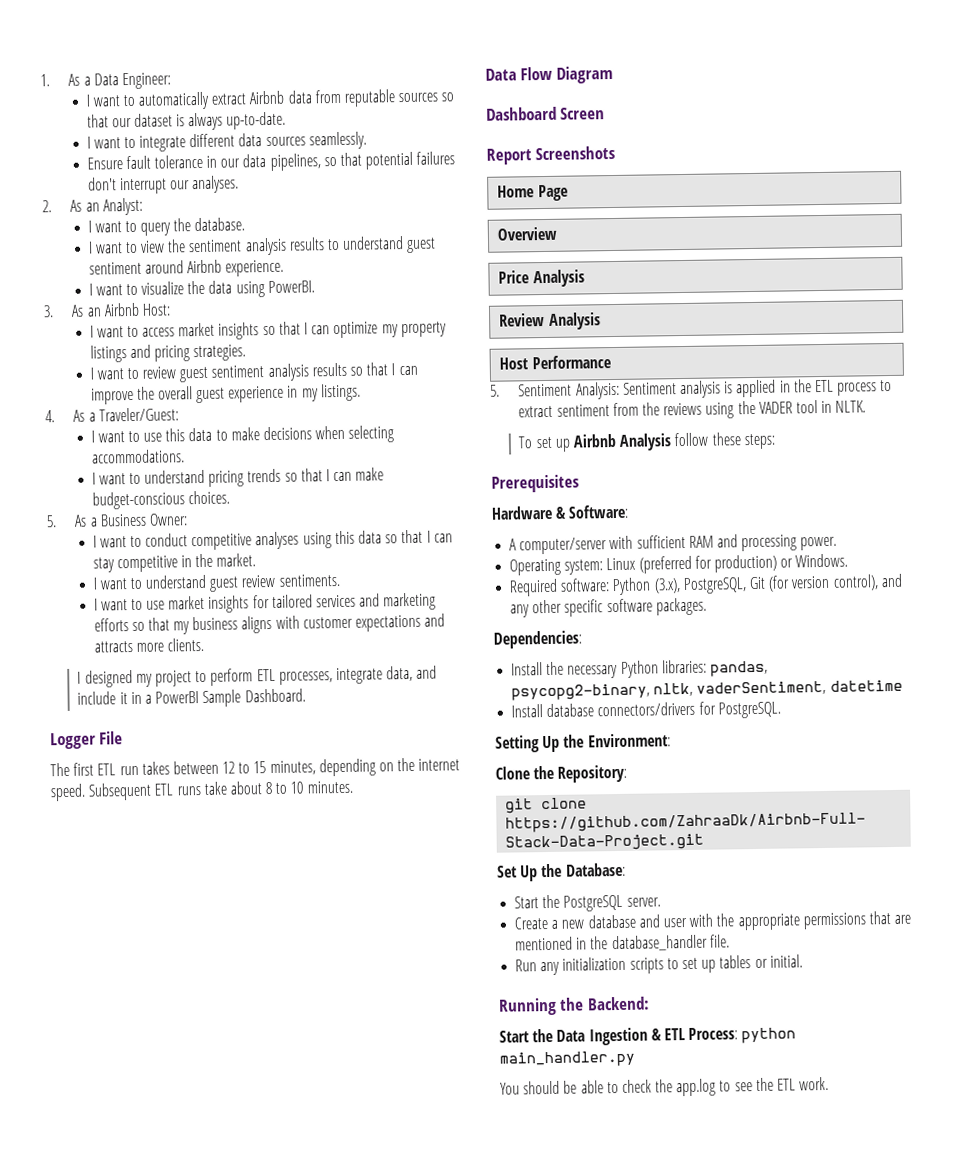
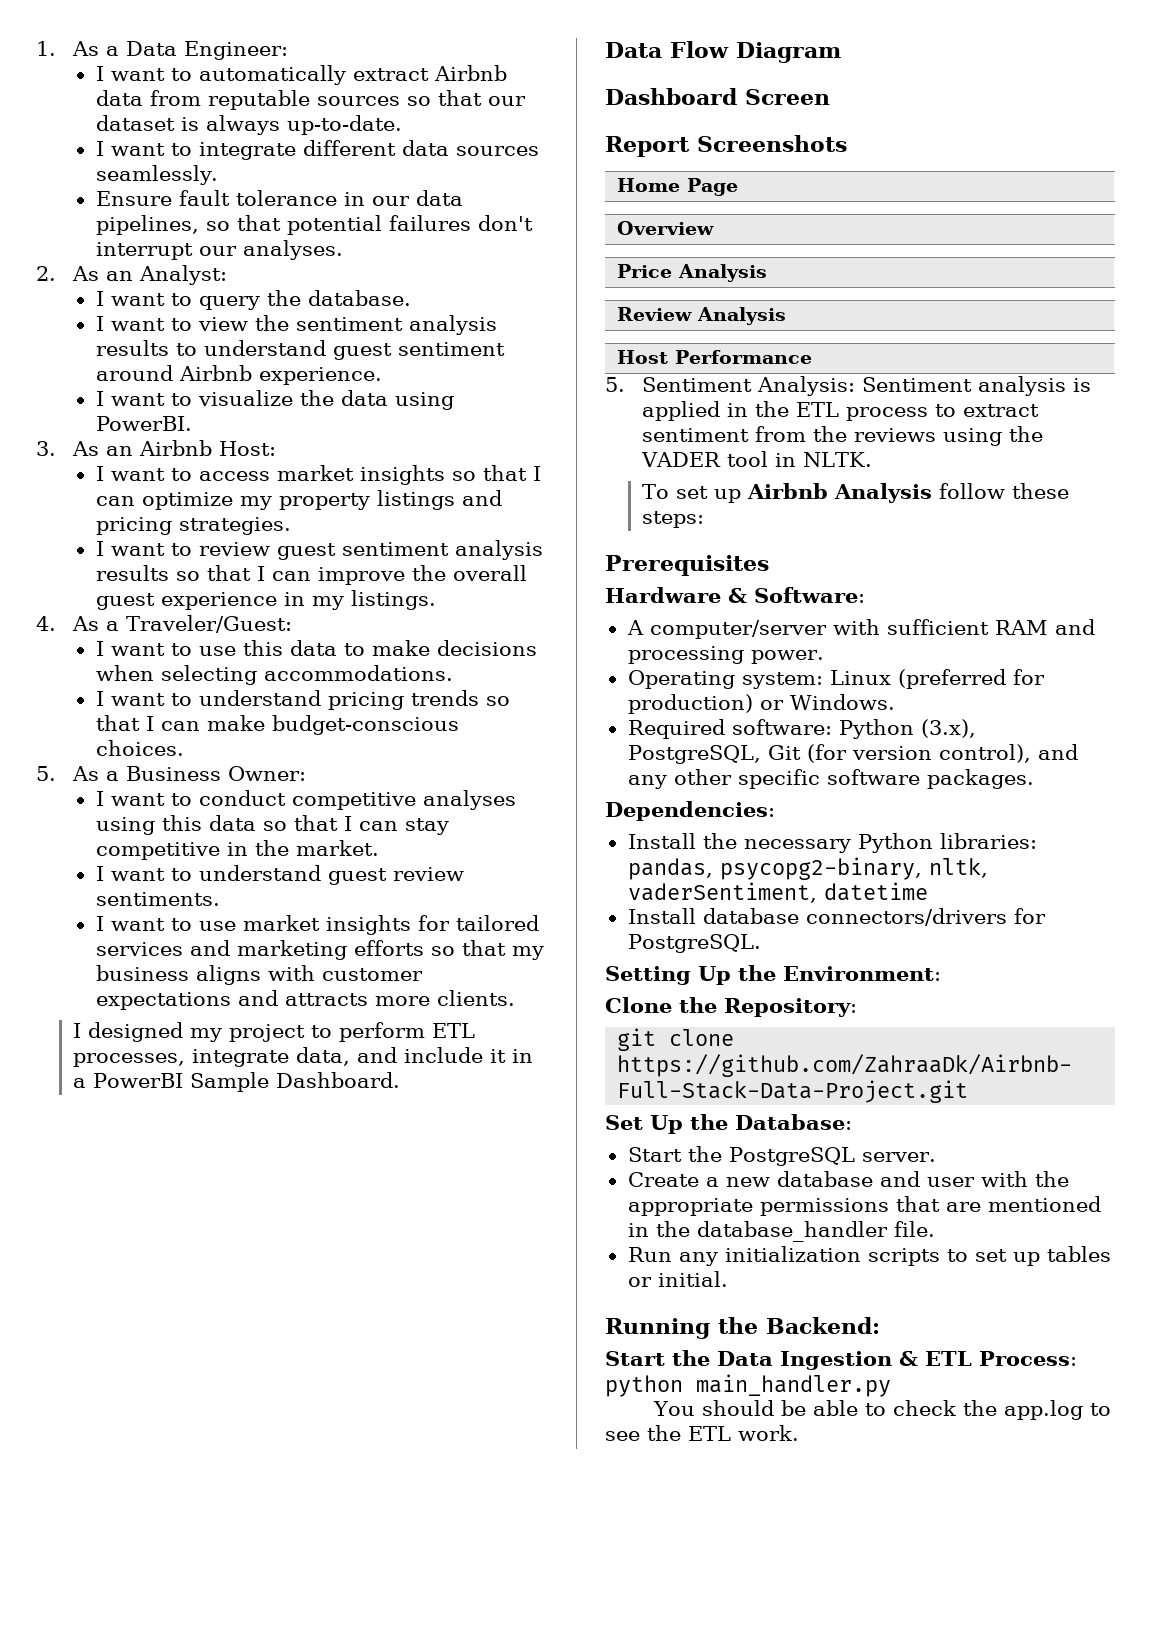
- Logger File
- The first ETL run takes between 12 to 15 minutes, depending on the internet speed. Subsequent ETL runs take about 8 to 10 minutes.

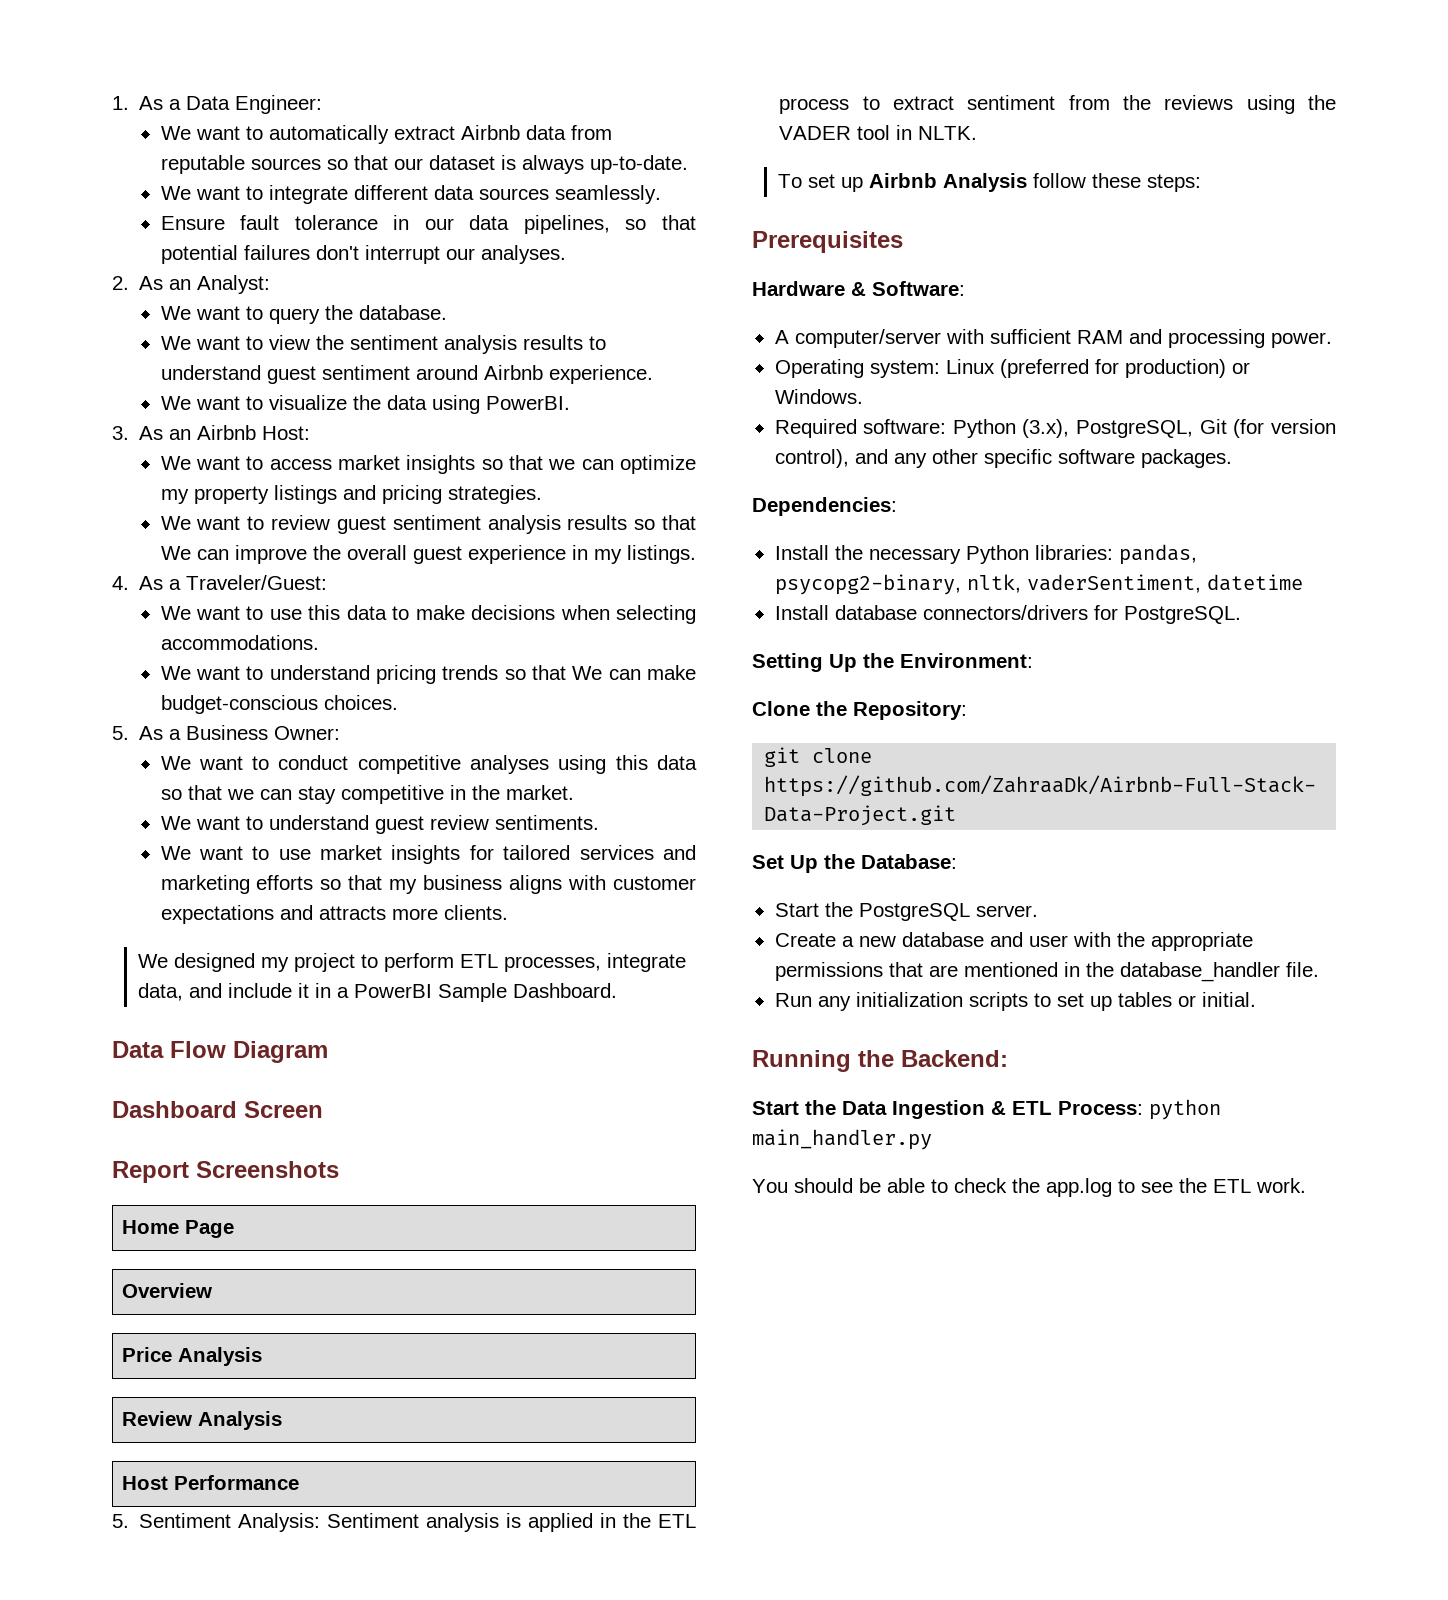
- I want to automatically extract Airbnb data from reputable sources so that our dataset is always up-to-date.
+ We want to automatically extract Airbnb data from reputable sources so that our dataset is always up-to-date.
- I want to integrate different data sources seamlessly.
+ We want to integrate different data sources seamlessly.
- I want to query the database.
+ We want to query the database.
- I want to view the sentiment analysis results to understand guest sentiment around Airbnb experience.
+ We want to view the sentiment analysis results to understand guest sentiment around Airbnb experience.
- I want to visualize the data using PowerBI.
+ We want to visualize the data using PowerBI.
- I want to access market insights so that I can optimize my property listings and pricing strategies.
+ We want to access market insights so that we can optimize my property listings and pricing strategies.
- I want to review guest sentiment analysis results so that I can improve the overall guest experience in my listings.
+ We want to review guest sentiment analysis results so that We can improve the overall guest experience in my listings.
- I want to use this data to make decisions when selecting accommodations.
+ We want to use this data to make decisions when selecting accommodations.
- I want to understand pricing trends so that I can make budget-conscious choices.
+ We want to understand pricing trends so that We can make budget-conscious choices.
- I want to conduct competitive analyses using this data so that I can stay competitive in the market.
+ We want to conduct competitive analyses using this data so that we can stay competitive in the market.
- I want to understand guest review sentiments.
+ We want to understand guest review sentiments.
- I want to use market insights for tailored services and marketing efforts so that my business aligns with customer expectations and attracts more clients.
+ We want to use market insights for tailored services and marketing efforts so that my business aligns with customer expectations and attracts more clients.
- I designed my project to perform ETL processes, integrate data, and include it in a PowerBI Sample Dashboard.
+ We designed my project to perform ETL processes, integrate data, and include it in a PowerBI Sample Dashboard.

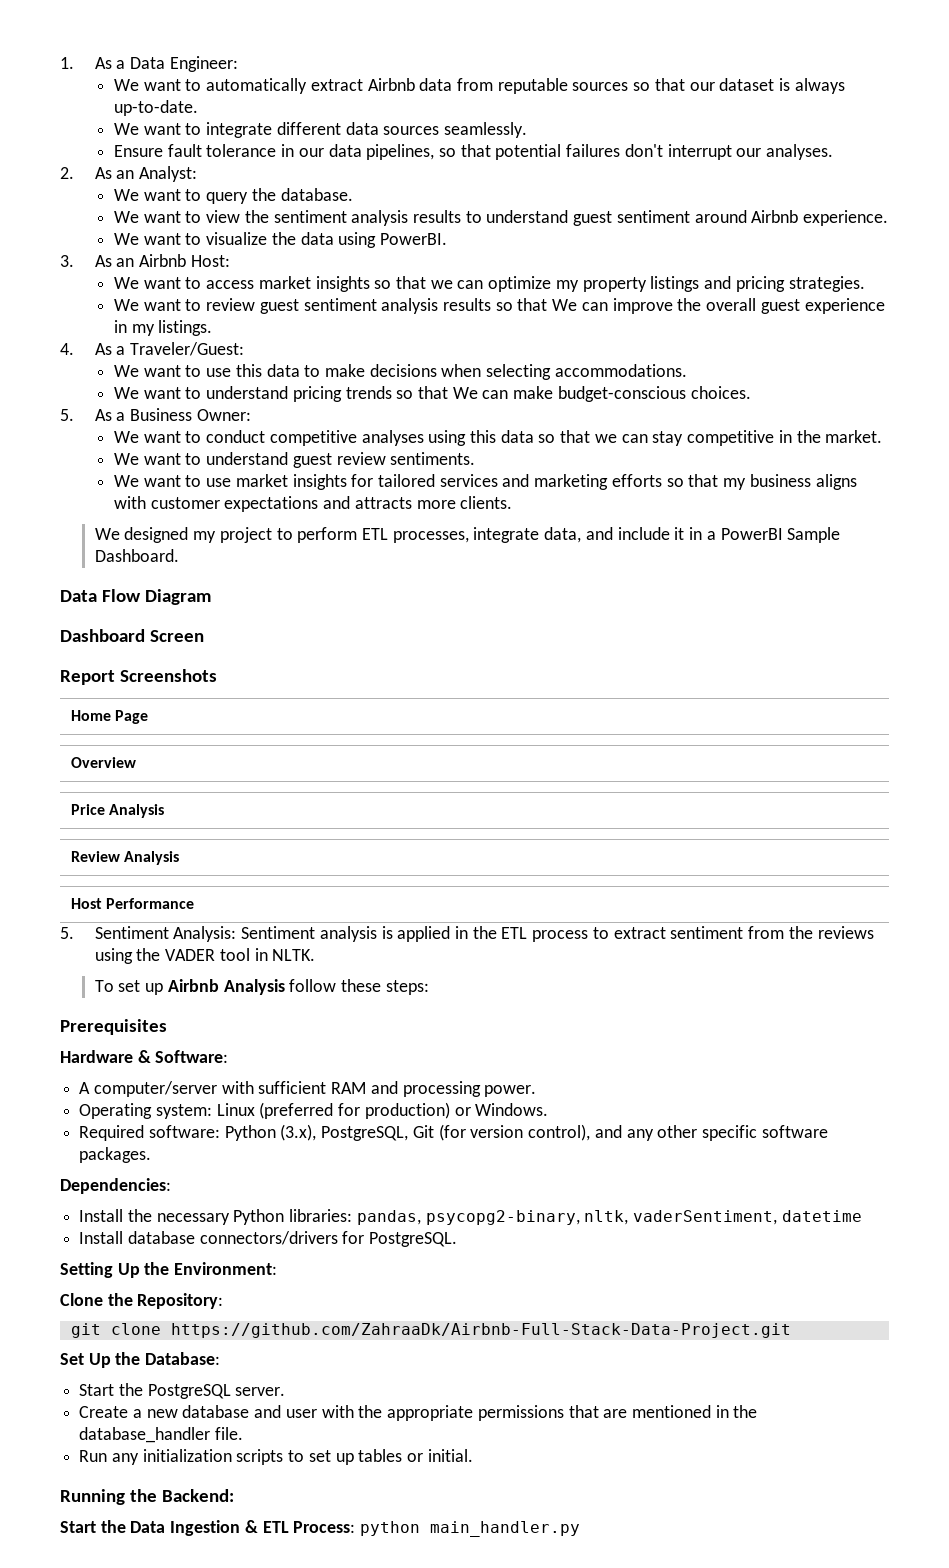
- You should be able to check the app.log to see the ETL work.

